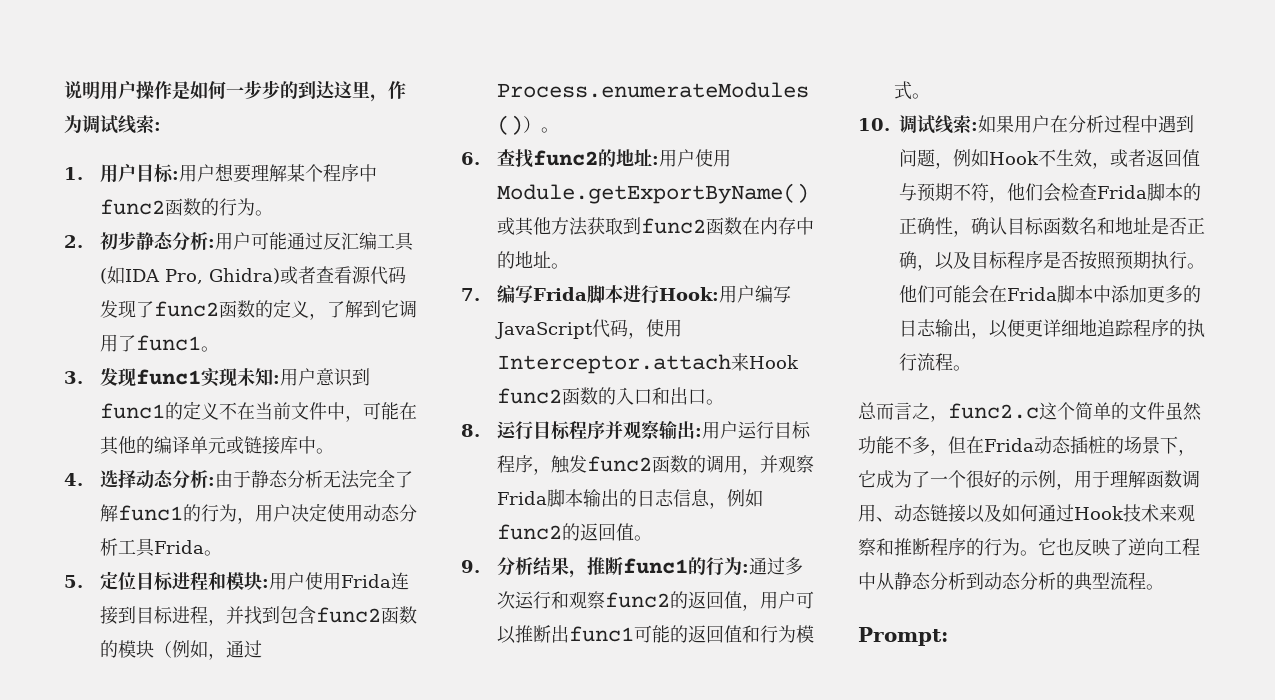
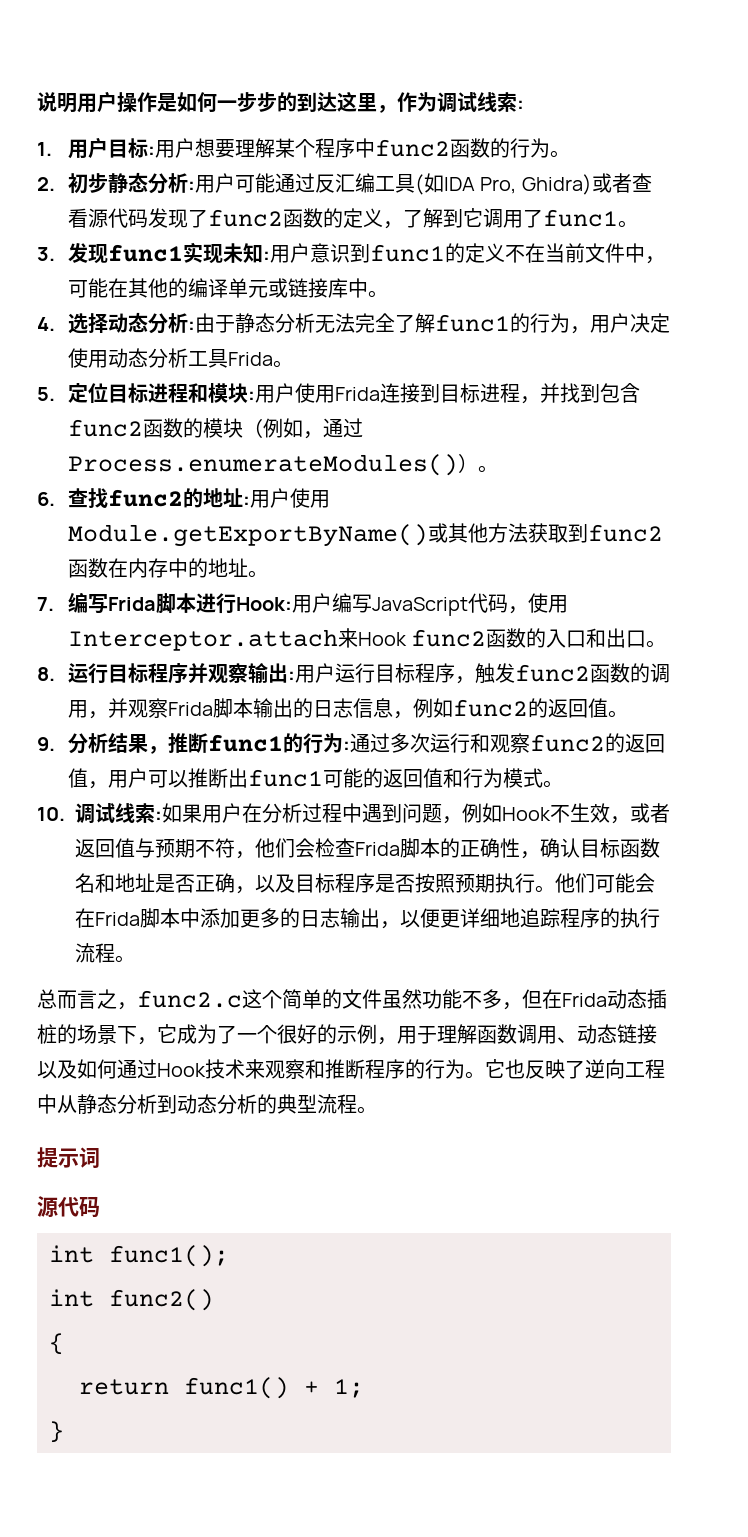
- Prompt:
+ 提示词
+ 源代码
+ int func1();
+ int func2()
+ {
+ return func1() + 1;
+ }

